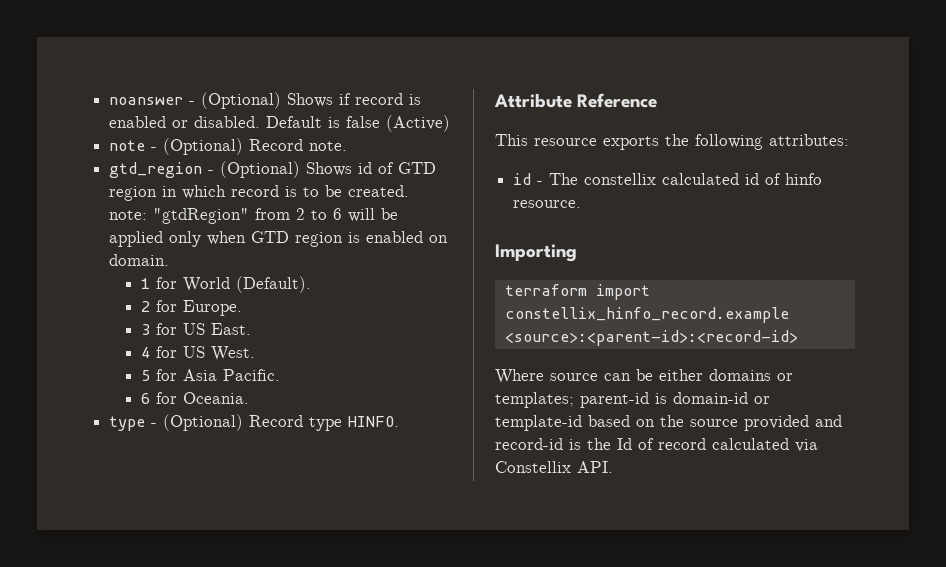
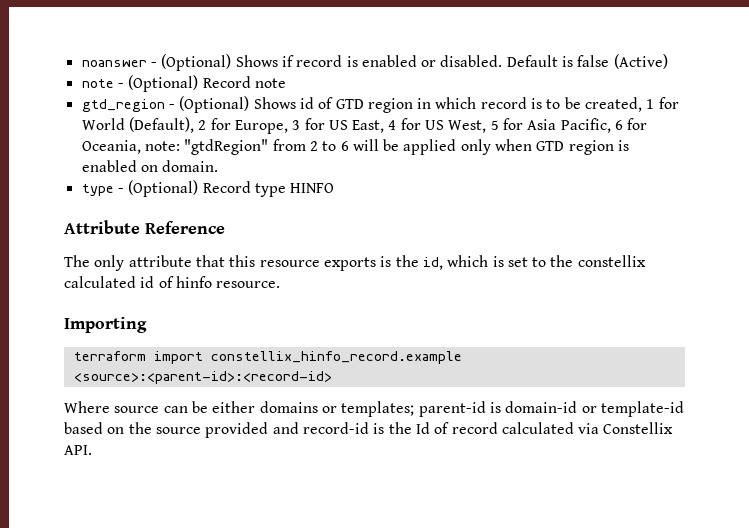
- note - (Optional) Record note.
+ note - (Optional) Record note
- gtd_region - (Optional) Shows id of GTD region in which record is to be created. note: "gtdRegion" from 2 to 6 will be applied only when GTD region is enabled on domain.
+ gtd_region - (Optional) Shows id of GTD region in which record is to be created, 1 for World (Default), 2 for Europe, 3 for US East, 4 for US West, 5 for Asia Pacific, 6 for Oceania, note: "gtdRegion" from 2 to 6 will be applied only when GTD region is enabled on domain.
- 1 for World (Default).
- 2 for Europe.
- 3 for US East.
- 4 for US West.
- 5 for Asia Pacific.
- 6 for Oceania.
- type - (Optional) Record type HINFO.
+ type - (Optional) Record type HINFO
- This resource exports the following attributes:
- id - The constellix calculated id of hinfo resource.
+ The only attribute that this resource exports is the id, which is set to the constellix calculated id of hinfo resource.

